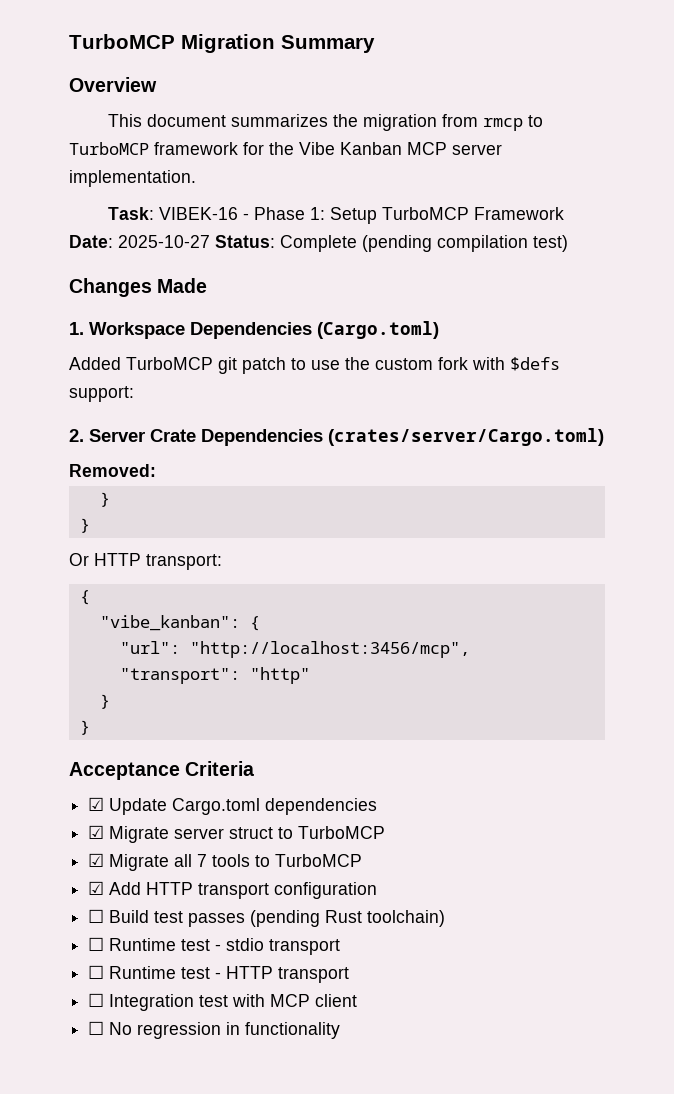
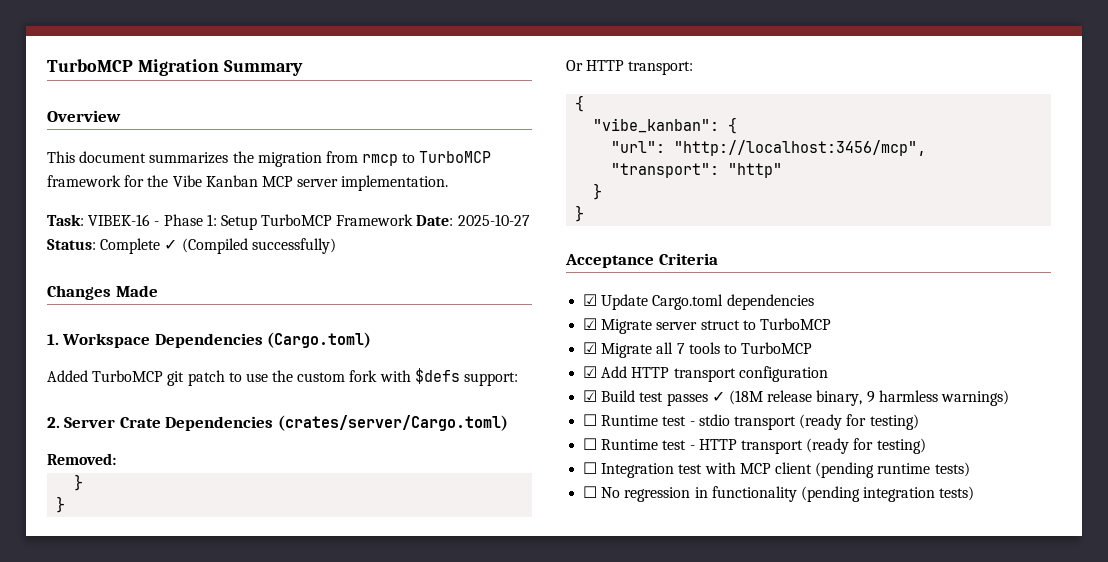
- Task: VIBEK-16 - Phase 1: Setup TurboMCP Framework Date: 2025-10-27 Status: Complete (pending compilation test)
+ Task: VIBEK-16 - Phase 1: Setup TurboMCP Framework Date: 2025-10-27 Status: Complete ✓ (Compiled successfully)
- ☐ Build test passes (pending Rust toolchain)
+ ☑ Build test passes ✓ (18M release binary, 9 harmless warnings)
- ☐ Runtime test - stdio transport
+ ☐ Runtime test - stdio transport (ready for testing)
- ☐ Runtime test - HTTP transport
+ ☐ Runtime test - HTTP transport (ready for testing)
- ☐ Integration test with MCP client
+ ☐ Integration test with MCP client (pending runtime tests)
- ☐ No regression in functionality
+ ☐ No regression in functionality (pending integration tests)

